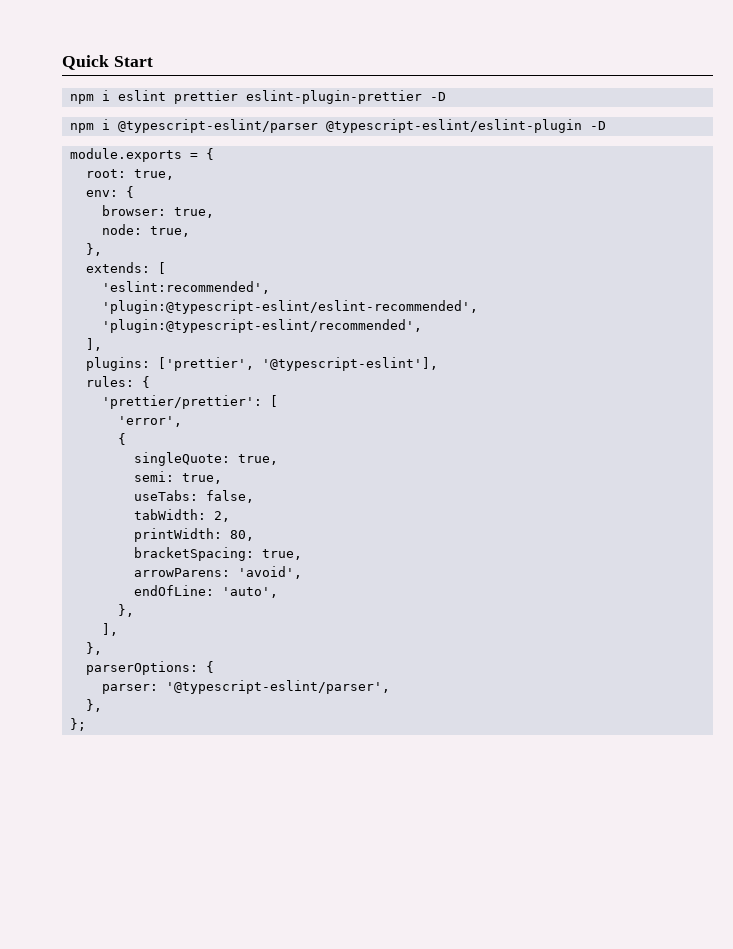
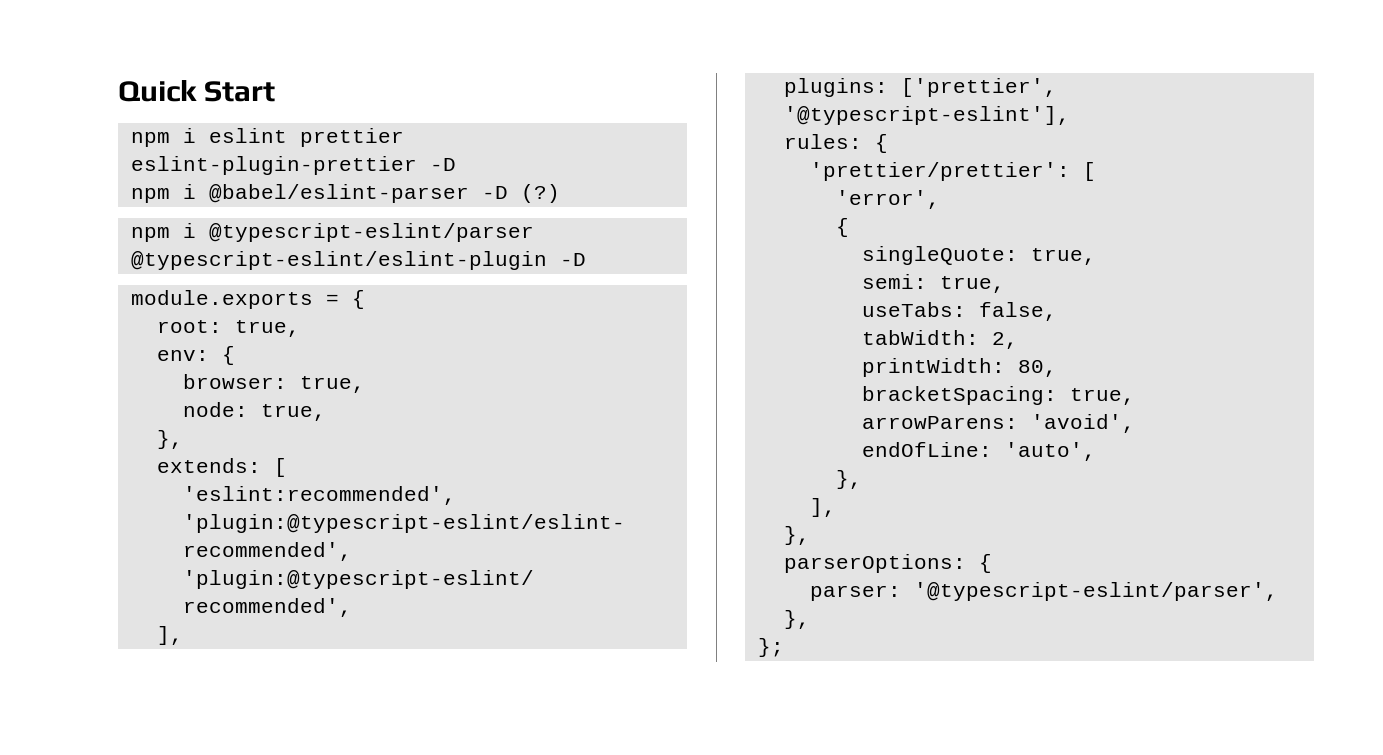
+ npm i @babel/eslint-parser -D (?)

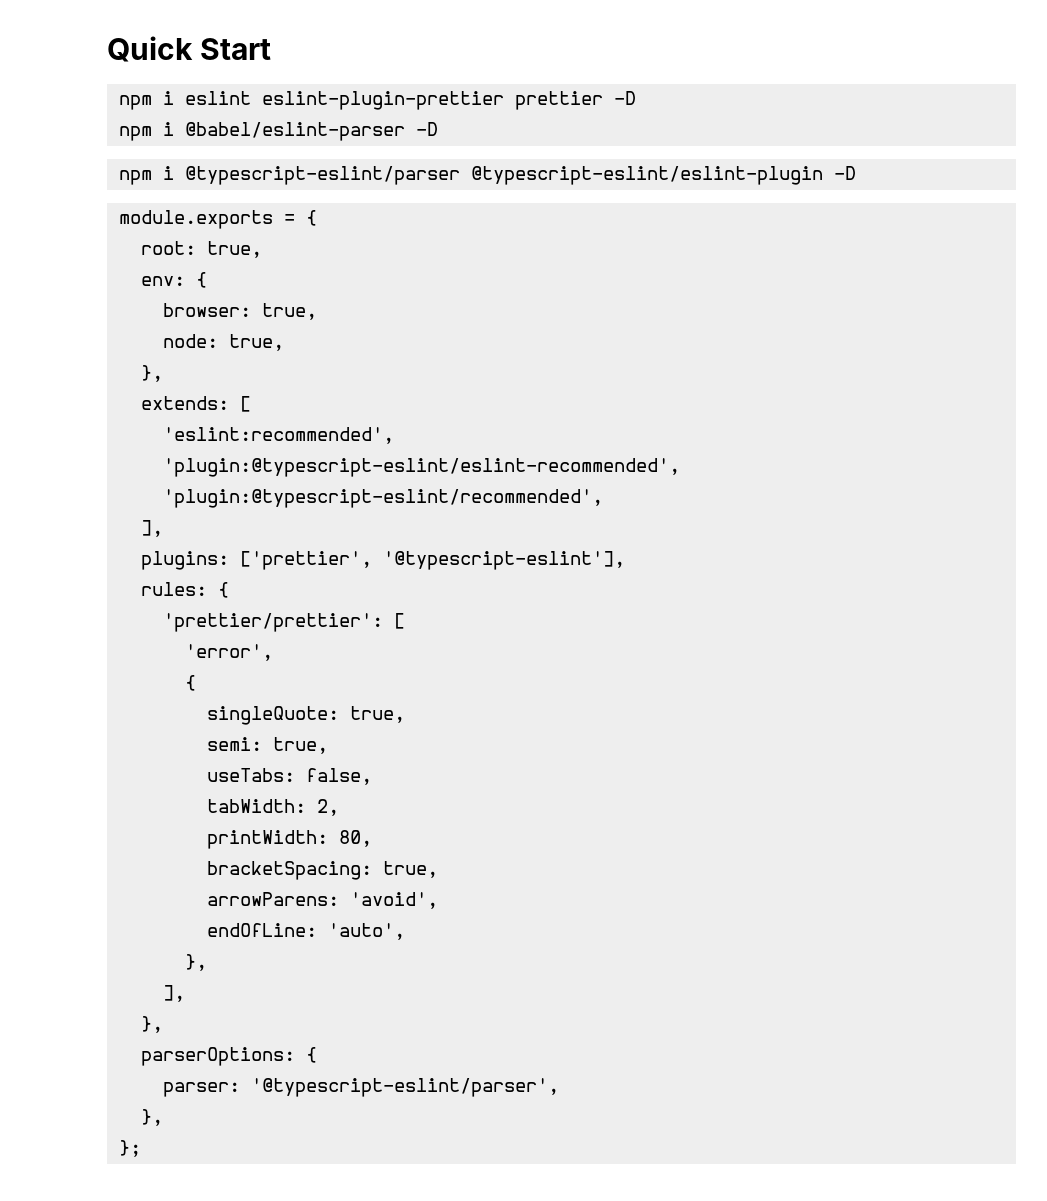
- npm i eslint prettier eslint-plugin-prettier -D
+ npm i eslint eslint-plugin-prettier prettier -D
- npm i @babel/eslint-parser -D (?)
+ npm i @babel/eslint-parser -D

